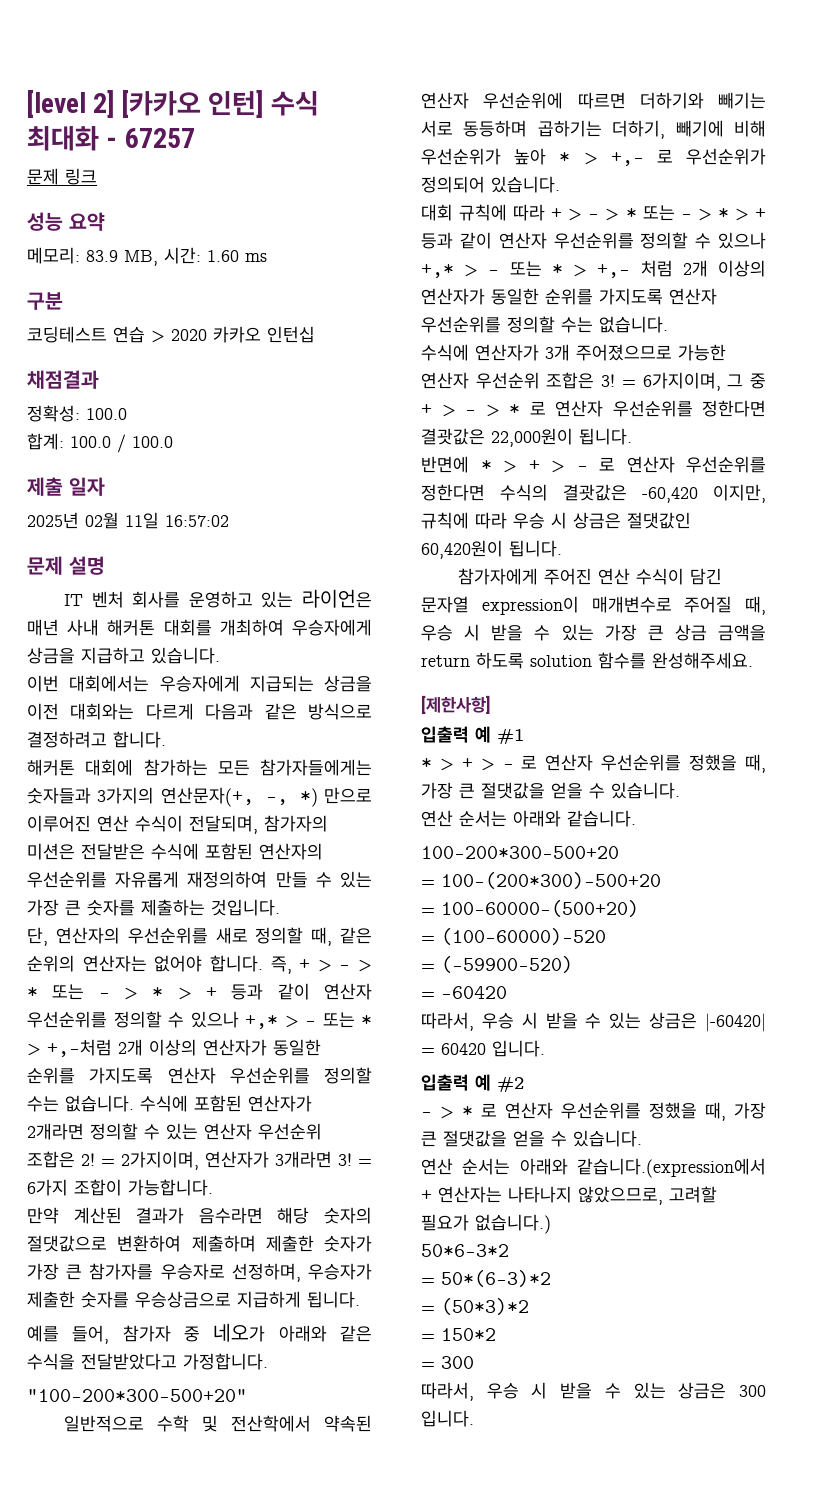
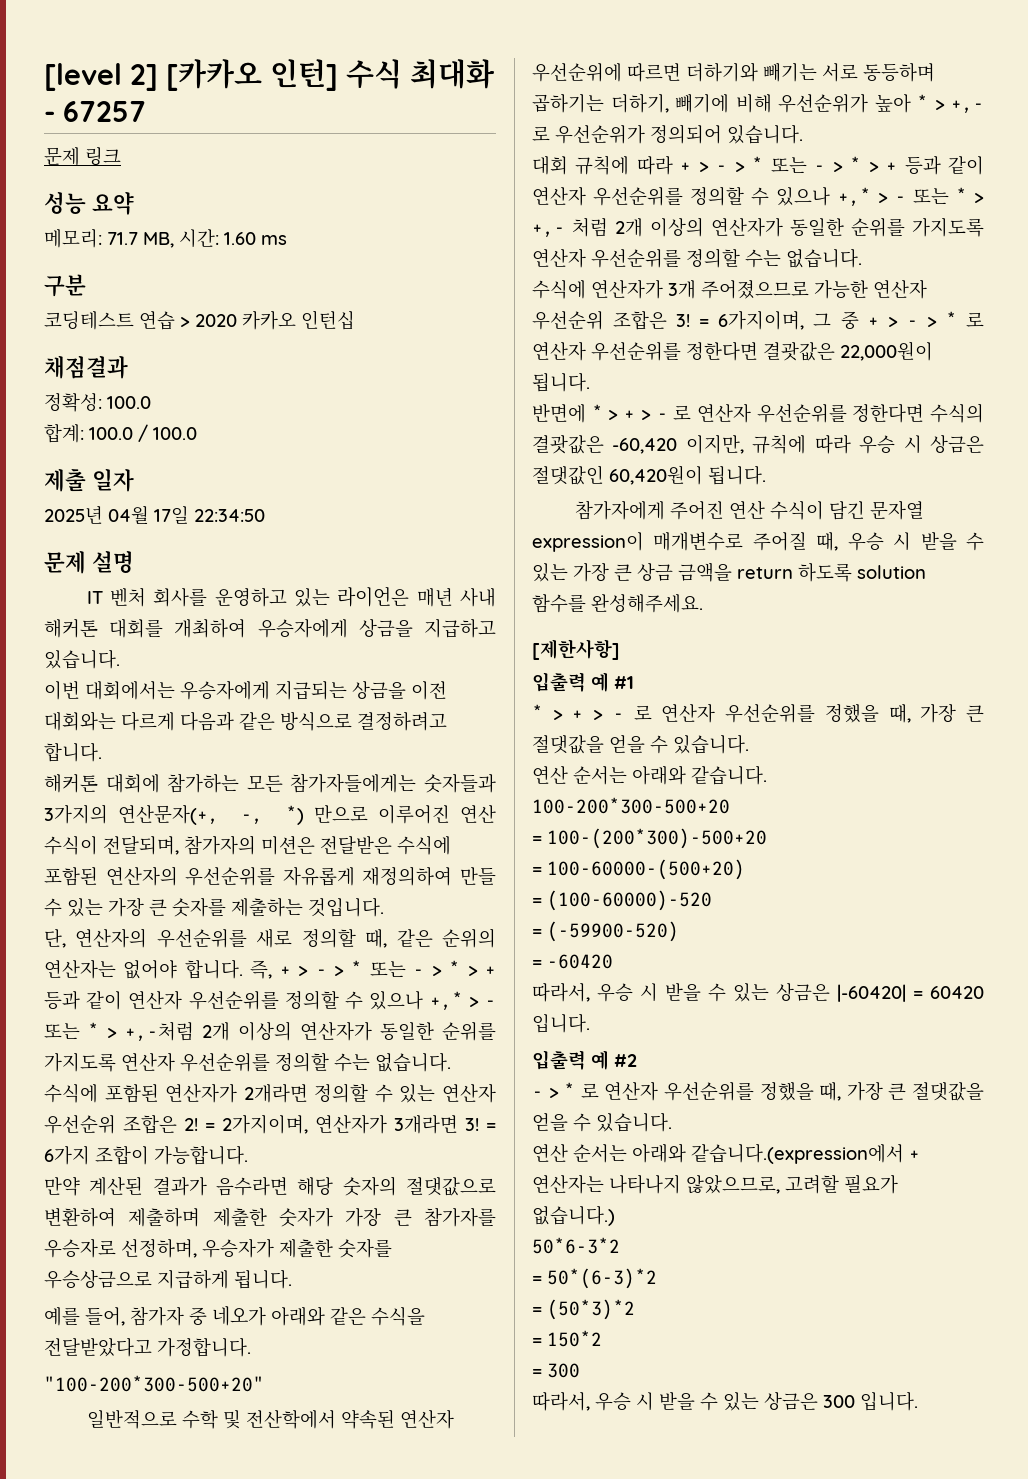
- 메모리: 83.9 MB, 시간: 1.60 ms
+ 메모리: 71.7 MB, 시간: 1.60 ms
- 2025년 02월 11일 16:57:02
+ 2025년 04월 17일 22:34:50

